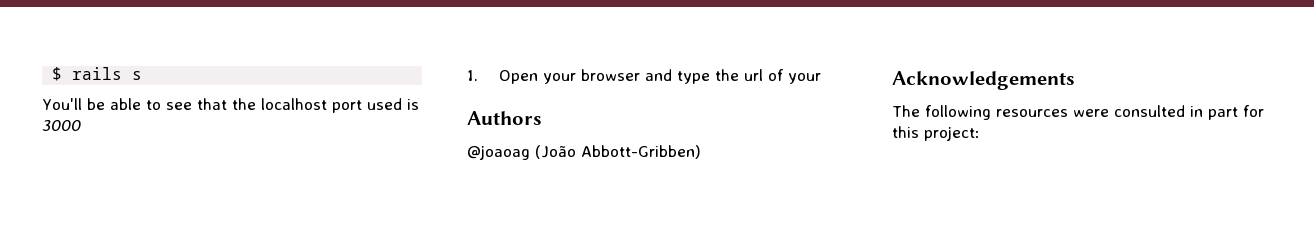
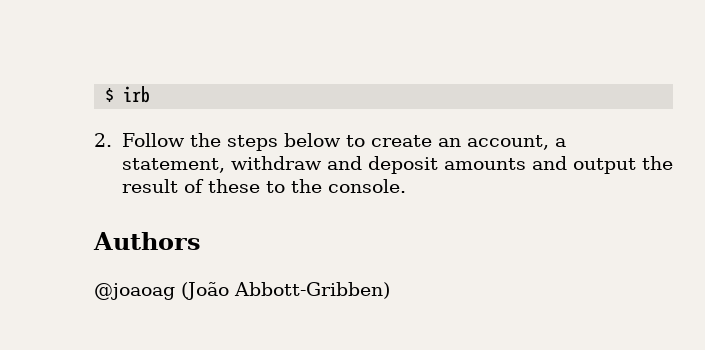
- $ rails s
- You'll be able to see that the localhost port used is 3000
- 1. Open your browser and type the url of your
+ $ irb
+ 2. Follow the steps below to create an account, a statement, withdraw and deposit amounts and output the result of these to the console.
  Authors
  @joaoag (João Abbott-Gribben)
- Acknowledgements
- The following resources were consulted in part for this project:

